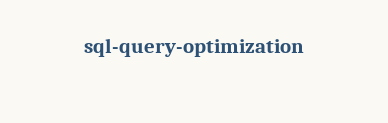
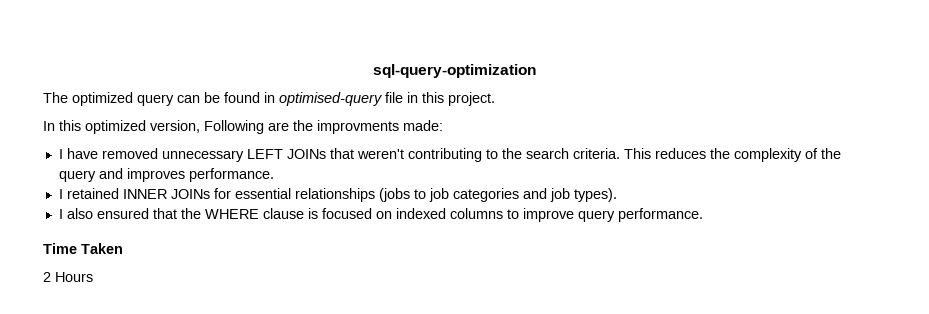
+ The optimized query can be found in optimised-query file in this project.
+ In this optimized version, Following are the improvments made:
+ I have removed unnecessary LEFT JOINs that weren't contributing to the search criteria. This reduces the complexity of the query and improves performance.
+ I retained INNER JOINs for essential relationships (jobs to job categories and job types).
+ I also ensured that the WHERE clause is focused on indexed columns to improve query performance.
+ Time Taken
+ 2 Hours

